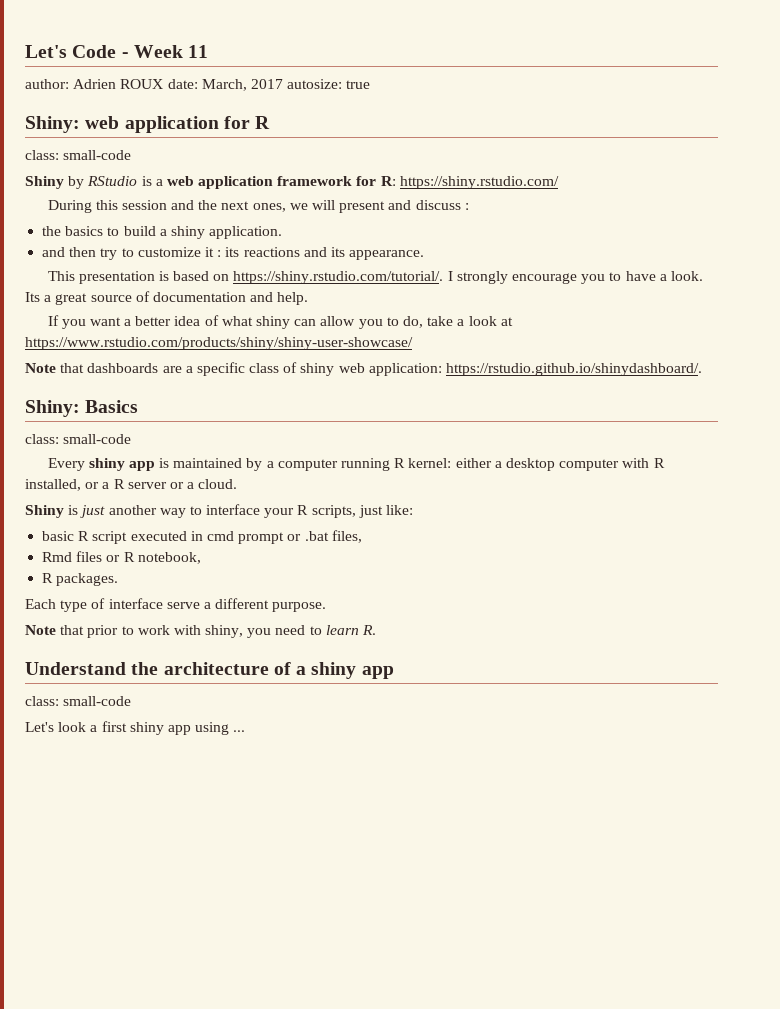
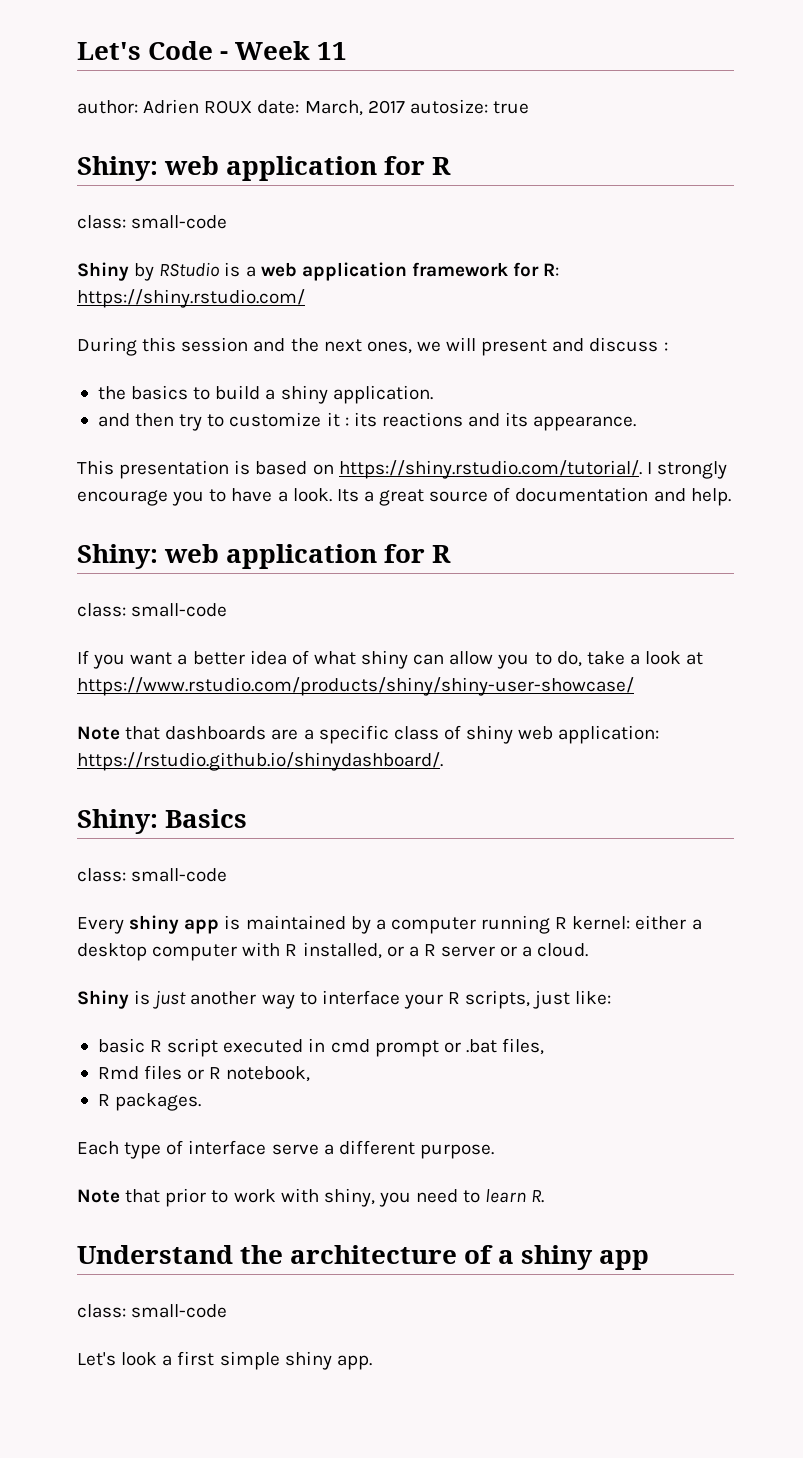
  Its a great source of documentation and help.
+ Shiny: web application for R
+ class: small-code
- Let's look a first shiny app using ...
+ Let's look a first simple shiny app.

